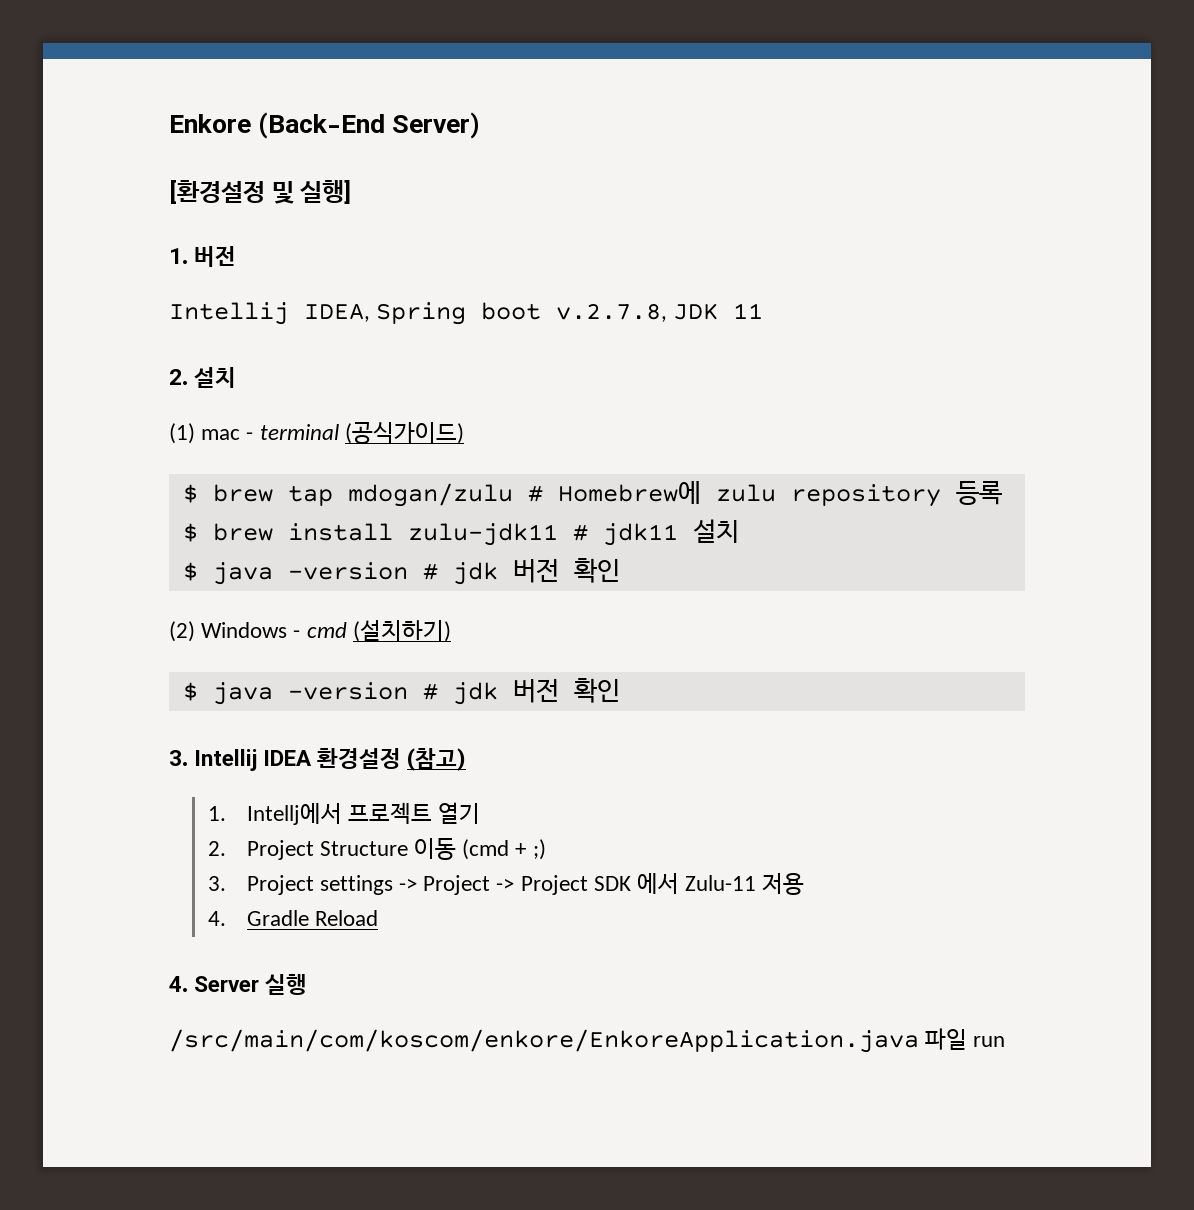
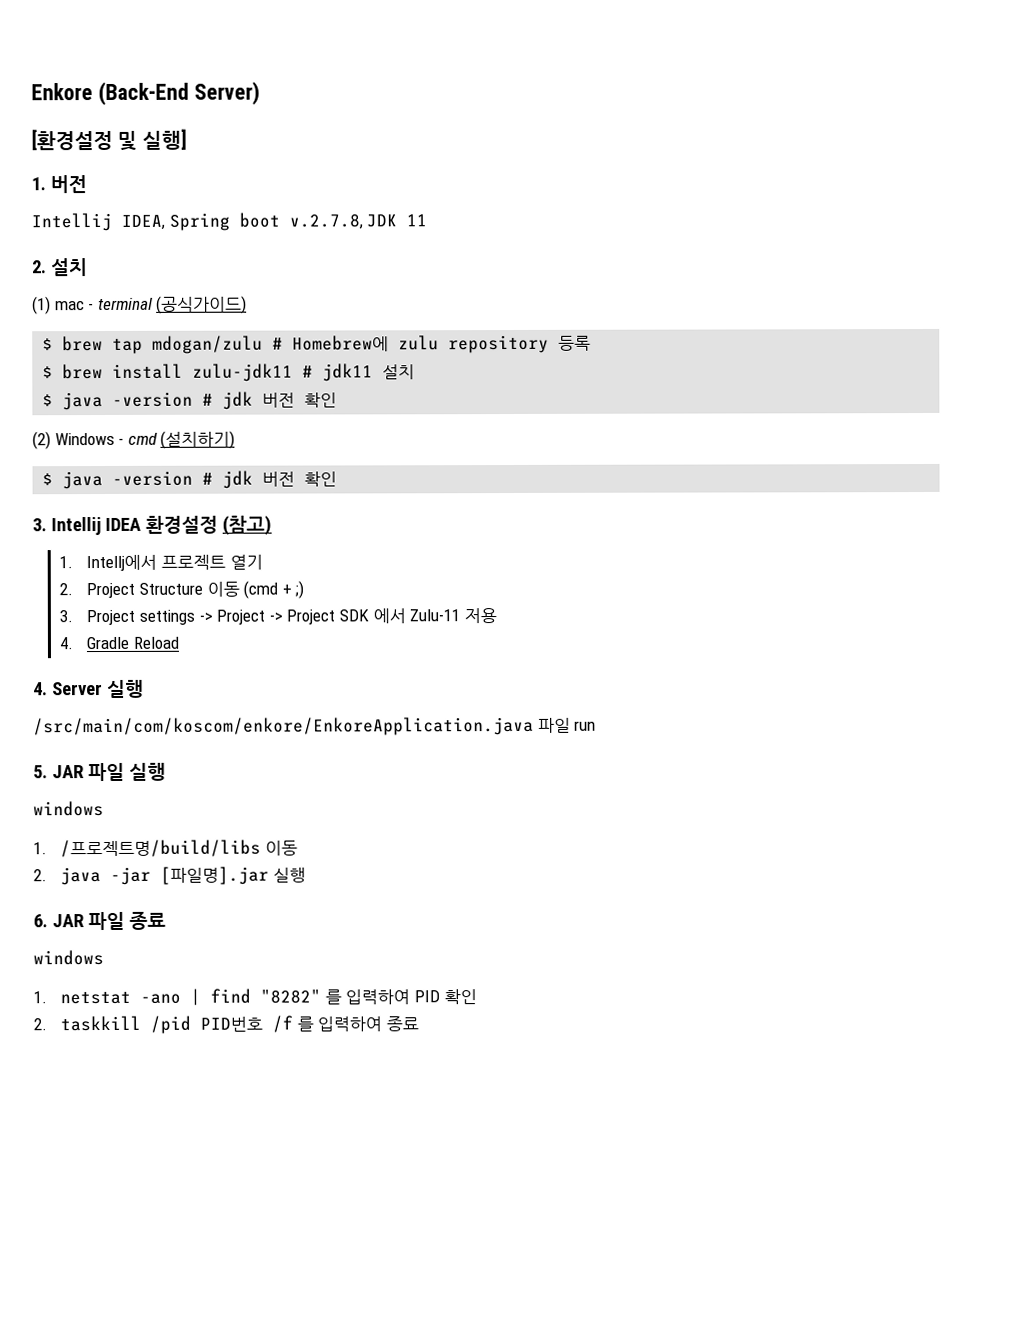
+ 5. JAR 파일 실행
+ windows
+ 1. /프로젝트명/build/libs 이동
+ 2. java -jar [파일명].jar 실행
+ 6. JAR 파일 종료
+ windows
+ 1. netstat -ano | find "8282" 를 입력하여 PID 확인
+ 2. taskkill /pid PID번호 /f 를 입력하여 종료

